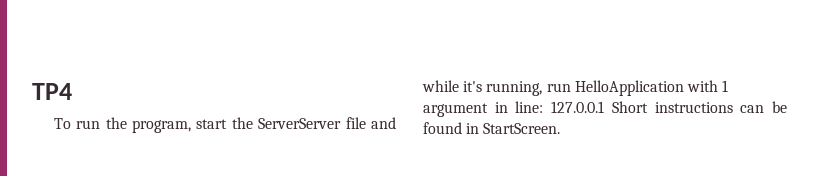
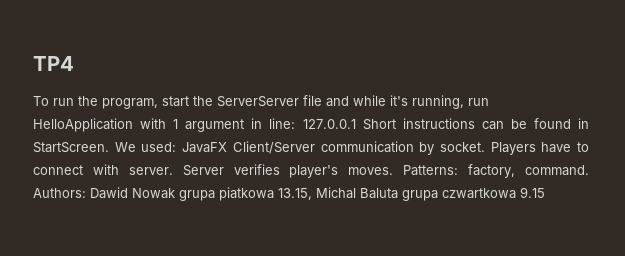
+ We used: JavaFX Client/Server communication by socket. Players have to connect with server. Server verifies player's moves. Patterns: factory, command. Authors: Dawid Nowak grupa piatkowa 13.15, Michal Baluta grupa czwartkowa 9.15

